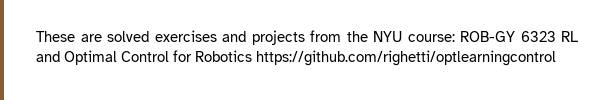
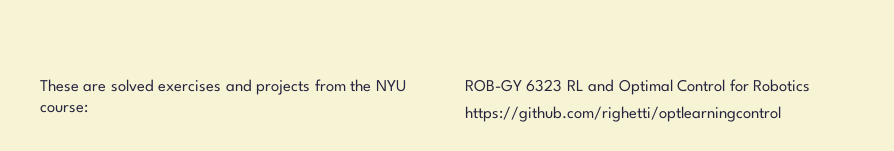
- These are solved exercises and projects from the NYU course: ROB-GY 6323 RL and Optimal Control for Robotics https://github.com/righetti/optlearningcontrol
+ These are solved exercises and projects from the NYU course:
+ ROB-GY 6323 RL and Optimal Control for Robotics
+ https://github.com/righetti/optlearningcontrol

